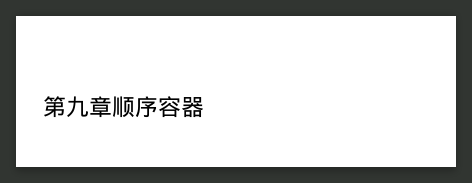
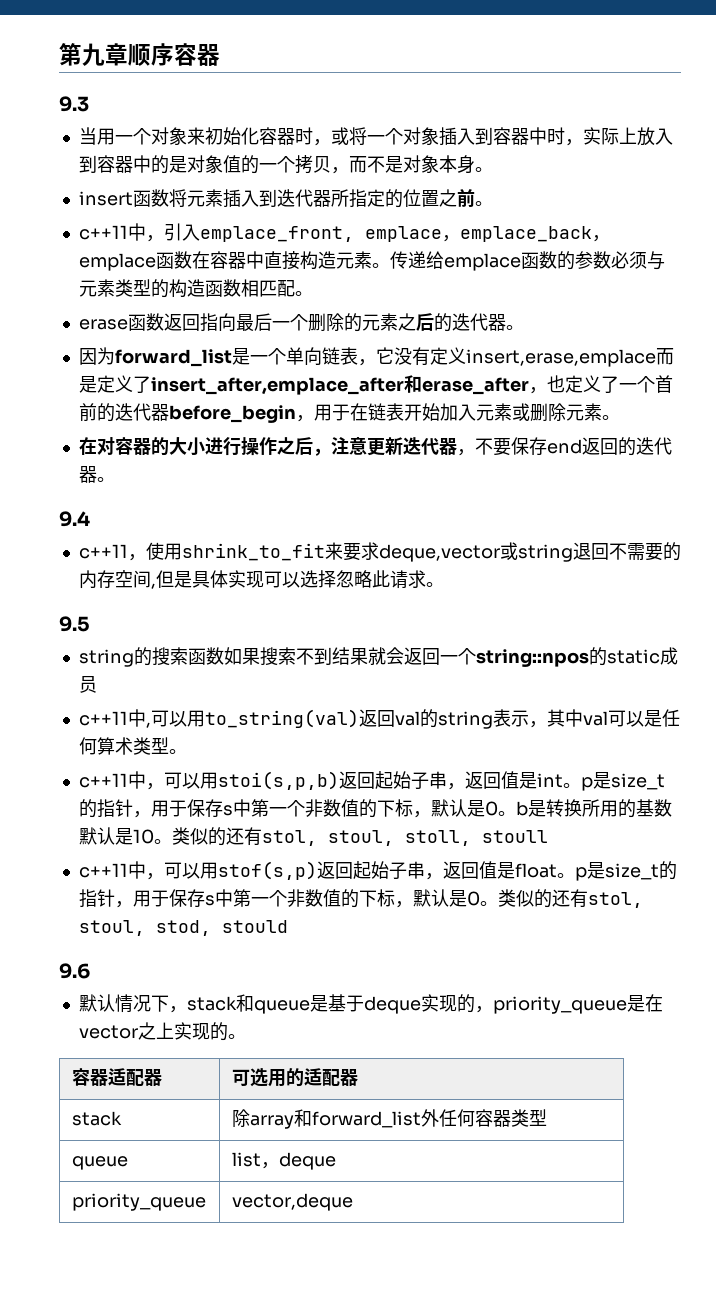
+ 9.3
+ 当用一个对象来初始化容器时，或将一个对象插入到容器中时，实际上放入到容器中的是对象值的一个拷贝，而不是对象本身。
+ insert函数将元素插入到迭代器所指定的位置之前。
+ c++11中，引入emplace_front, emplace，emplace_back，emplace函数在容器中直接构造元素。传递给emplace函数的参数必须与元素类型的构造函数相匹配。
+ erase函数返回指向最后一个删除的元素之后的迭代器。
+ 因为forward_list是一个单向链表，它没有定义insert,erase,emplace而是定义了insert_after,emplace_after和erase_after，也定义了一个首前的迭代器before_begin，用于在链表开始加入元素或删除元素。
+ 在对容器的大小进行操作之后，注意更新迭代器，不要保存end返回的迭代器。
+ 9.4
+ c++11，使用shrink_to_fit来要求deque,vector或string退回不需要的内存空间,但是具体实现可以选择忽略此请求。
+ 9.5
+ string的搜索函数如果搜索不到结果就会返回一个string::npos的static成员
+ c++11中,可以用to_string(val)返回val的string表示，其中val可以是任何算术类型。
+ c++11中，可以用stoi(s,p,b)返回起始子串，返回值是int。p是size_t的指针，用于保存s中第一个非数值的下标，默认是0。b是转换所用的基数默认是10。类似的还有stol, stoul, stoll, stoull
+ c++11中，可以用stof(s,p)返回起始子串，返回值是float。p是size_t的指针，用于保存s中第一个非数值的下标，默认是0。类似的还有stol, stoul, stod, stould
+ 9.6
+ 默认情况下，stack和queue是基于deque实现的，priority_queue是在vector之上实现的。
+ 容器适配器 | 可选用的适配器
+ stack | 除array和forward_list外任何容器类型
+ queue | list，deque
+ priority_queue | vector,deque

